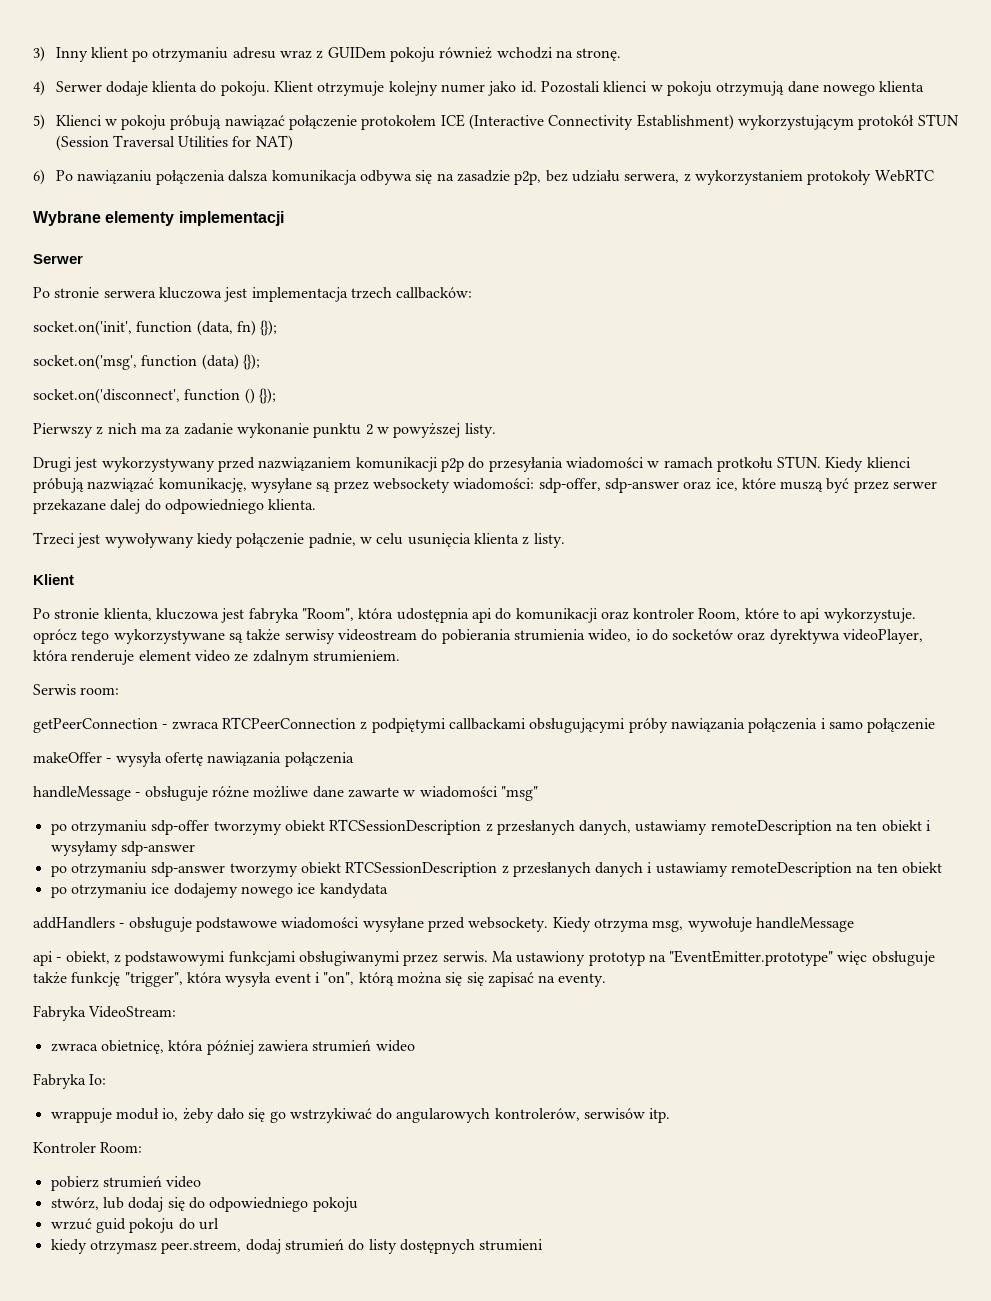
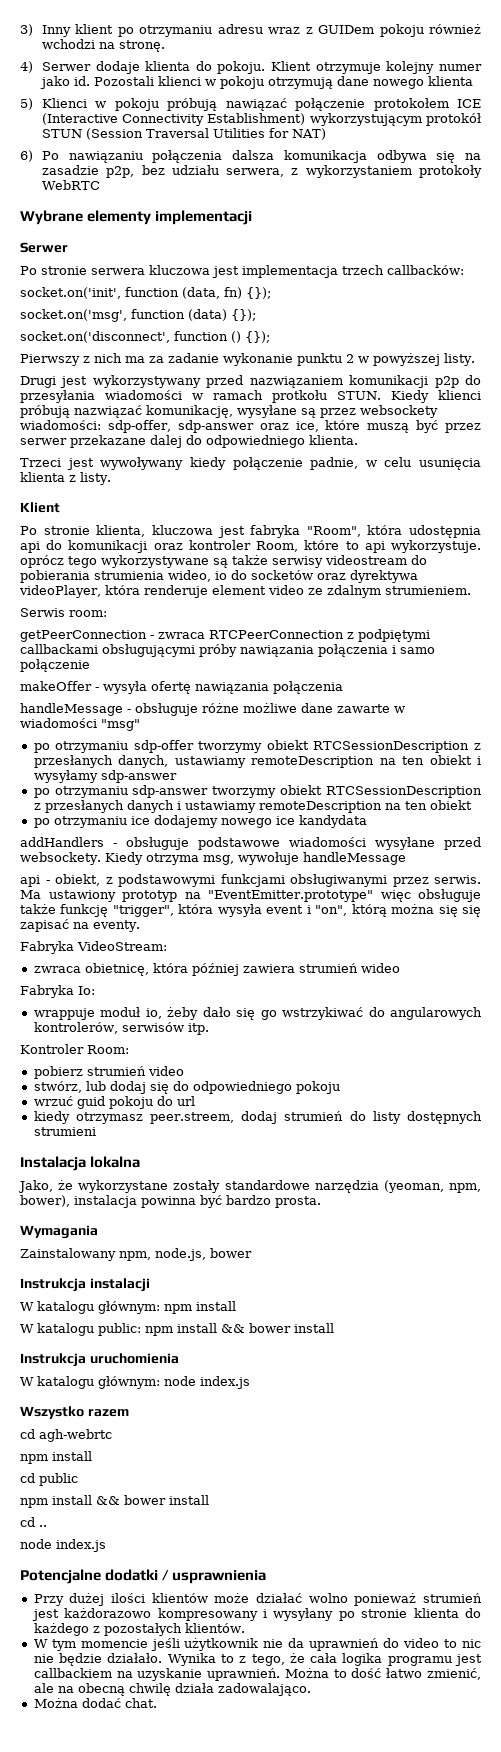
+ Instalacja lokalna
+ Jako, że wykorzystane zostały standardowe narzędzia (yeoman, npm, bower), instalacja powinna być bardzo prosta.
+ Wymagania
+ Zainstalowany npm, node.js, bower
+ Instrukcja instalacji
+ W katalogu głównym: npm install
+ W katalogu public: npm install && bower install
+ Instrukcja uruchomienia
+ W katalogu głównym: node index.js
+ Wszystko razem
+ cd agh-webrtc
+ npm install
+ cd public
+ npm install && bower install
+ cd ..
+ node index.js
+ Potencjalne dodatki / usprawnienia
+ Przy dużej ilości klientów może działać wolno ponieważ strumień jest każdorazowo kompresowany i wysyłany po stronie klienta do każdego z pozostałych klientów.
+ W tym momencie jeśli użytkownik nie da uprawnień do video to nic nie będzie działało. Wynika to z tego, że cała logika programu jest callbackiem na uzyskanie uprawnień. Można to dość łatwo zmienić, ale na obecną chwilę działa zadowalająco.
+ Można dodać chat.

